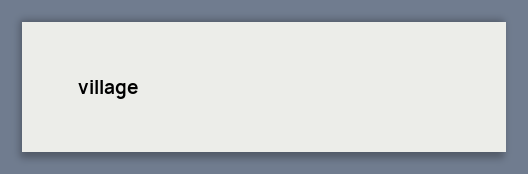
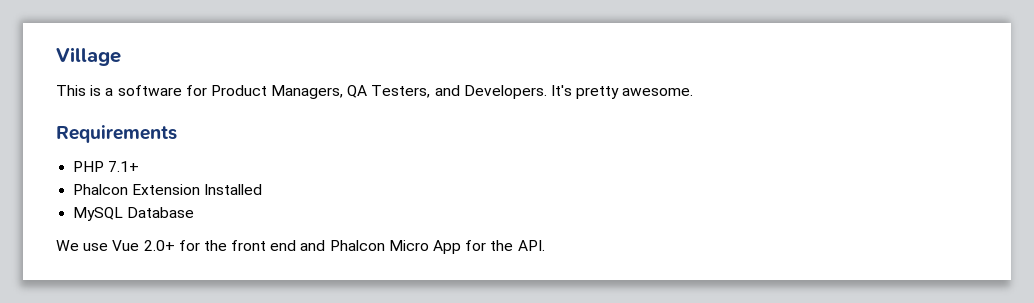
- village
+ Village
+ This is a software for Product Managers, QA Testers, and Developers. It's pretty awesome.
+ Requirements
+ PHP 7.1+
+ Phalcon Extension Installed
+ MySQL Database
+ We use Vue 2.0+ for the front end and Phalcon Micro App for the API.

